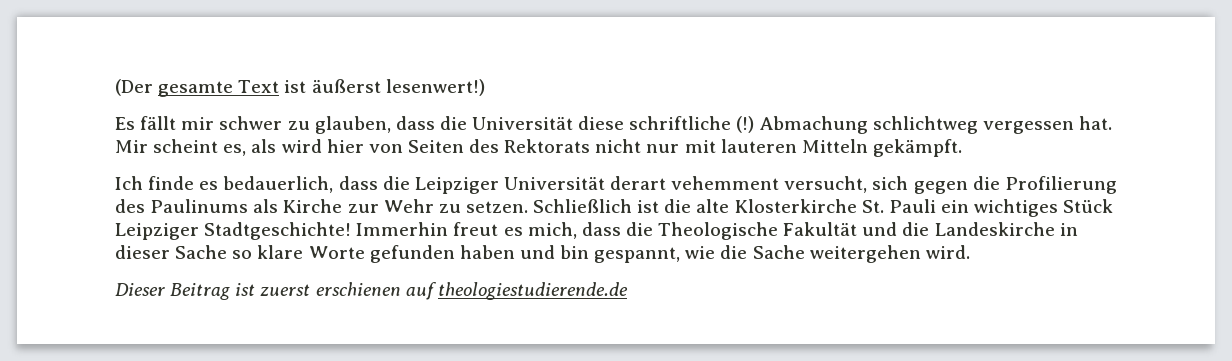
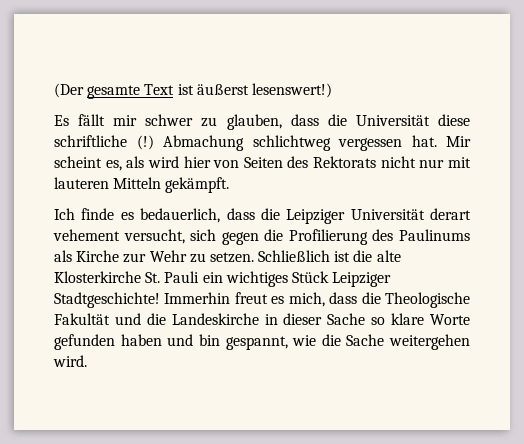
- (Der gesamte Text ist äußerst lesenwert!)
+ (Der gesamte Text ist äußerst lesenswert!)
- Ich finde es bedauerlich, dass die Leipziger Universität derart vehemment versucht, sich gegen die Profilierung des Paulinums als Kirche zur Wehr zu setzen.
+ Ich finde es bedauerlich, dass die Leipziger Universität derart vehement versucht, sich gegen die Profilierung des Paulinums als Kirche zur Wehr zu setzen.
- Dieser Beitrag ist zuerst erschienen auf theologiestudierende.de

